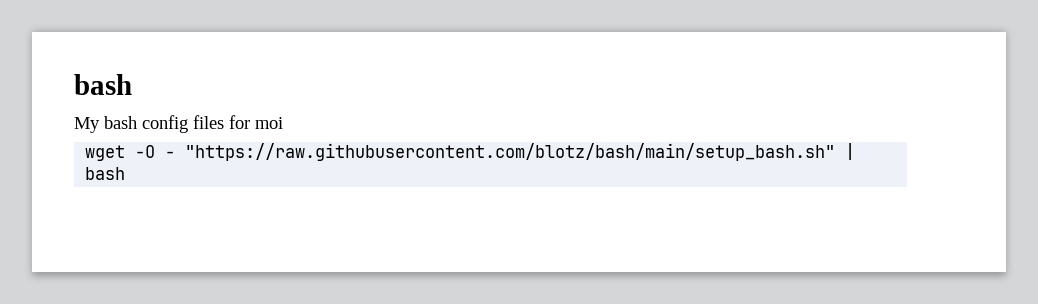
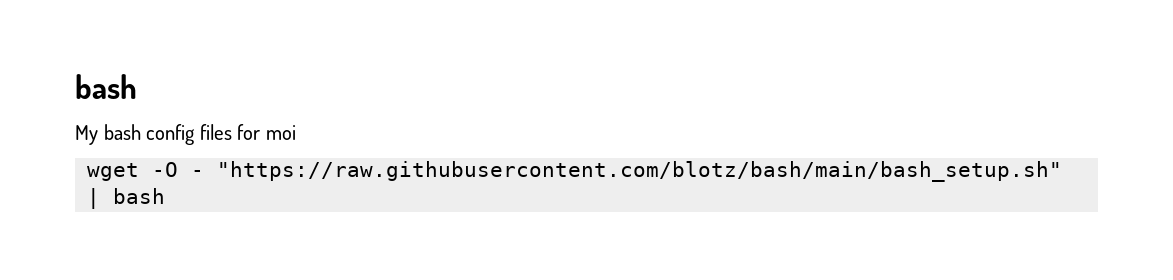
- wget -O - "https://raw.githubusercontent.com/blotz/bash/main/setup_bash.sh" | bash
+ wget -O - "https://raw.githubusercontent.com/blotz/bash/main/bash_setup.sh" | bash

